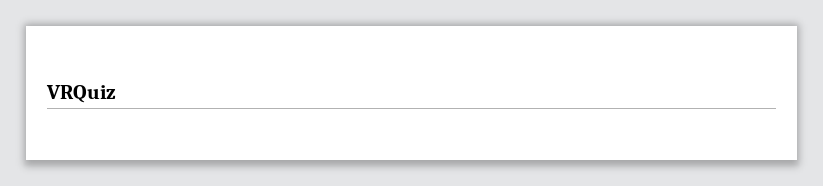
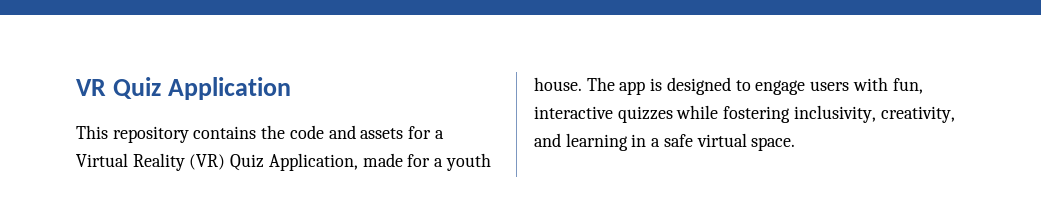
- VRQuiz
+ VR Quiz Application
+ This repository contains the code and assets for a Virtual Reality (VR) Quiz Application, made for a youth house. The app is designed to engage users with fun, interactive quizzes while fostering inclusivity, creativity, and learning in a safe virtual space.

